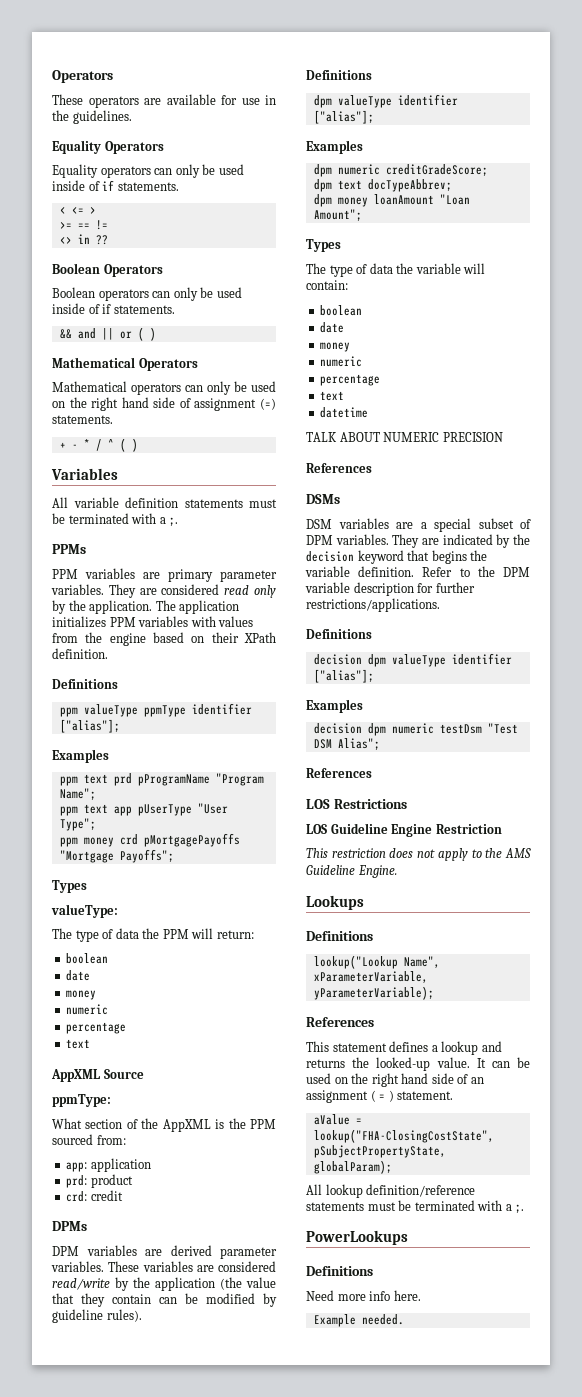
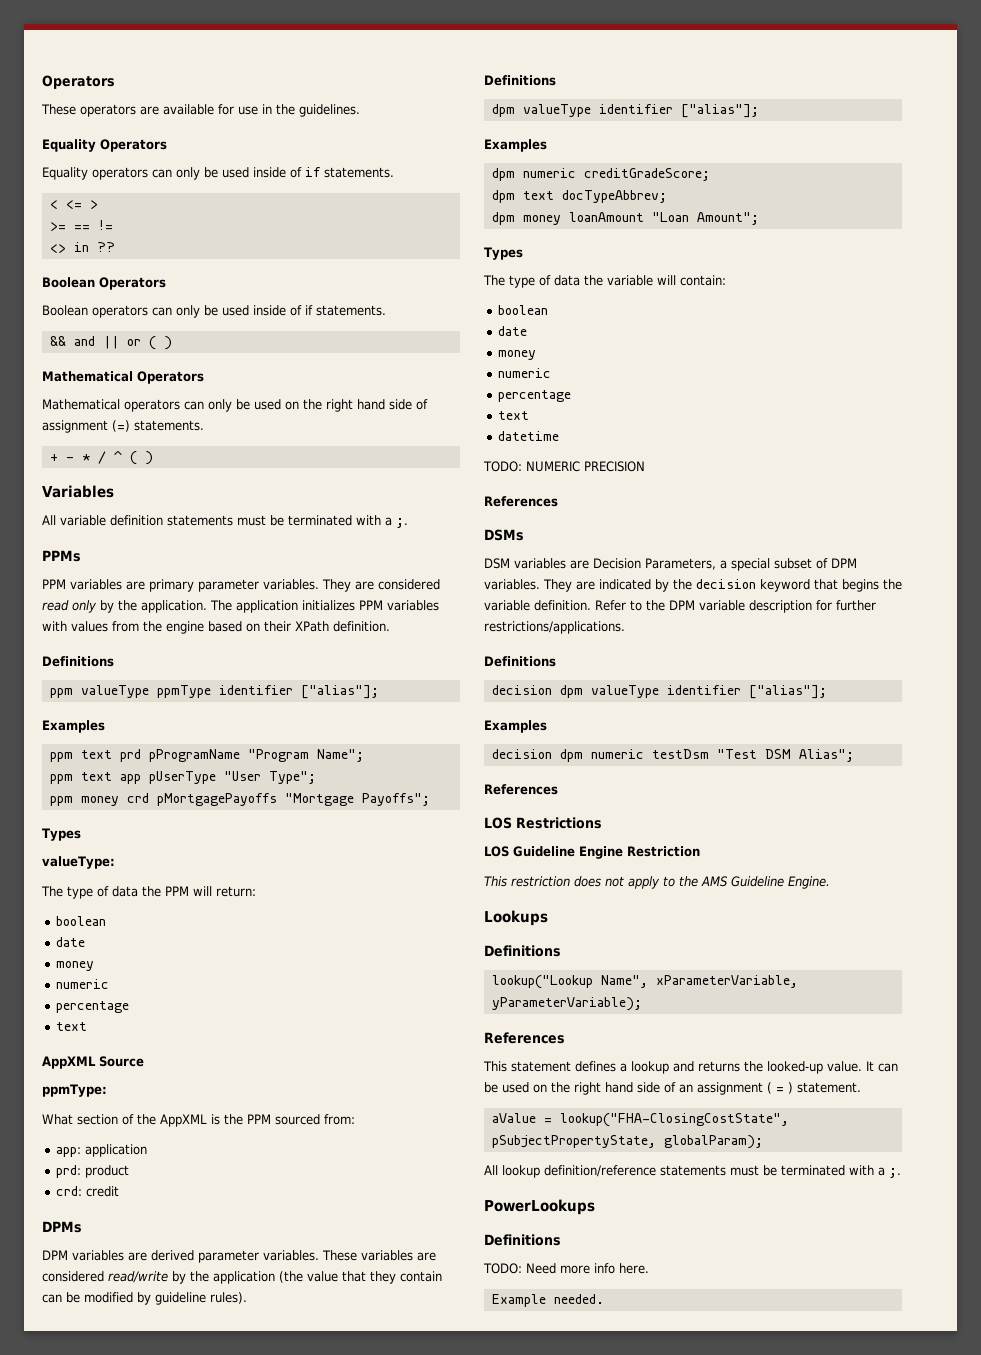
- TALK ABOUT NUMERIC PRECISION
+ TODO: NUMERIC PRECISION
- DSM variables are a special subset of DPM variables.
+ DSM variables are Decision Parameters, a special subset of DPM variables.
- Need more info here.
+ TODO: Need more info here.

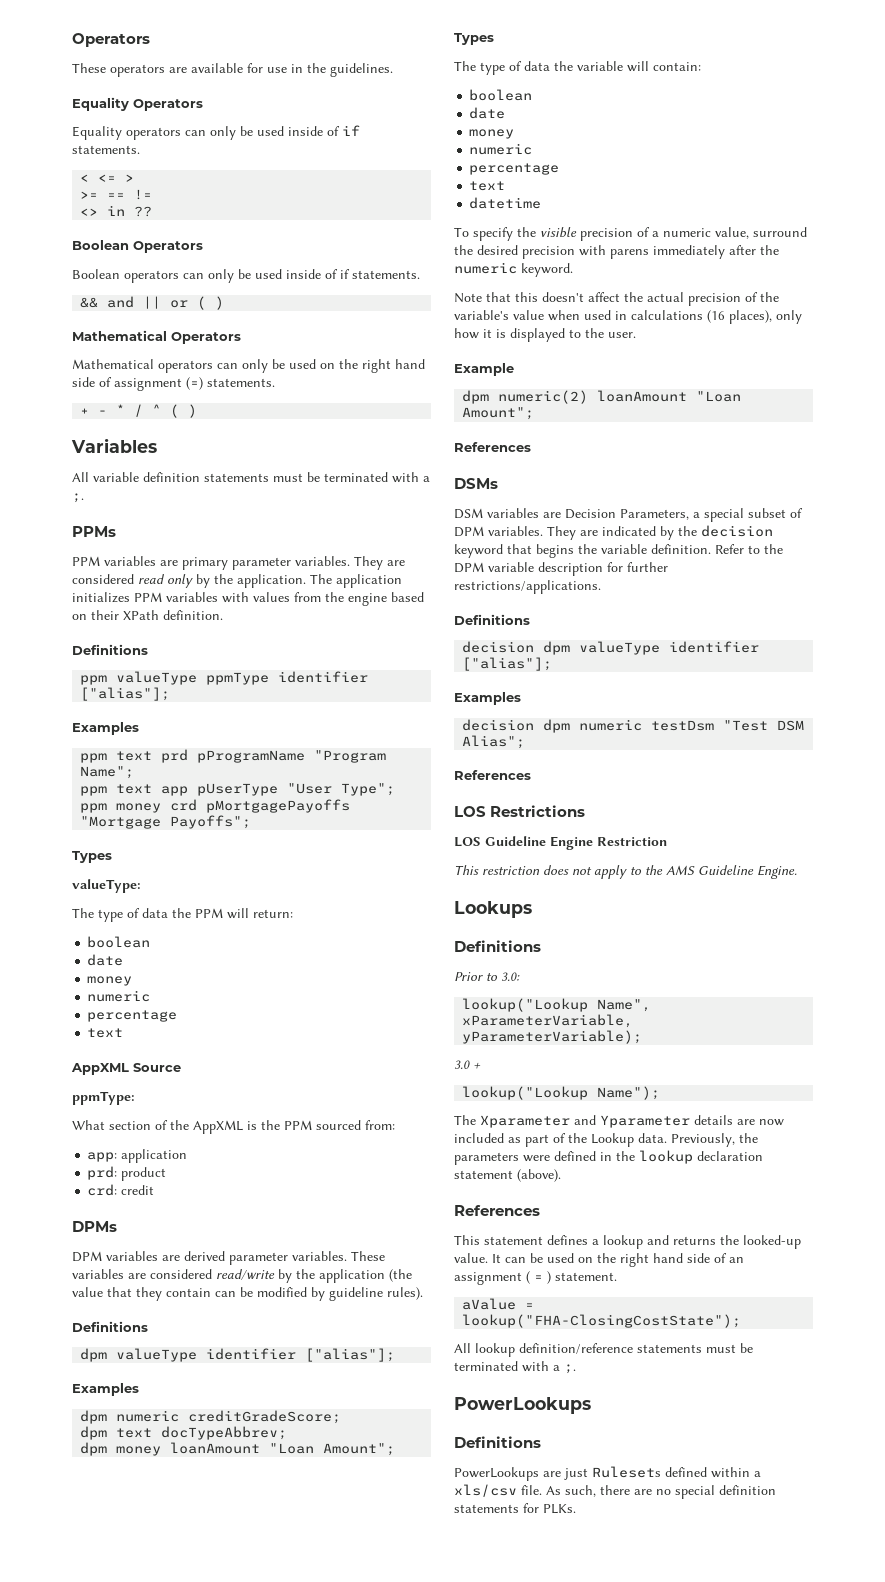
- TODO: NUMERIC PRECISION
+ To specify the visible precision of a numeric value, surround the desired precision with parens immediately after the numeric keyword.
+ Note that this doesn't affect the actual precision of the variable's value when used in calculations (16 places), only how it is displayed to the user.
+ Example
+ dpm numeric(2) loanAmount "Loan Amount";
+ Prior to 3.0:
+ 3.0 +
+ lookup("Lookup Name");
+ The Xparameter and Yparameter details are now included as part of the Lookup data. Previously, the parameters were defined in the lookup declaration statement (above).
- aValue = lookup("FHA-ClosingCostState", pSubjectPropertyState, globalParam);
+ aValue = lookup("FHA-ClosingCostState");
- TODO: Need more info here.
- Example needed.
+ PowerLookups are just Rulesets defined within a xls/csv file. As such, there are no special definition statements for PLKs.

